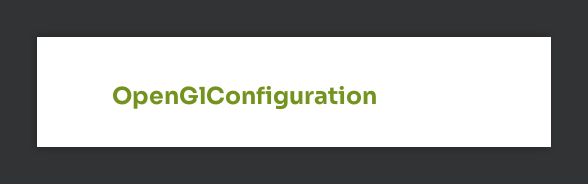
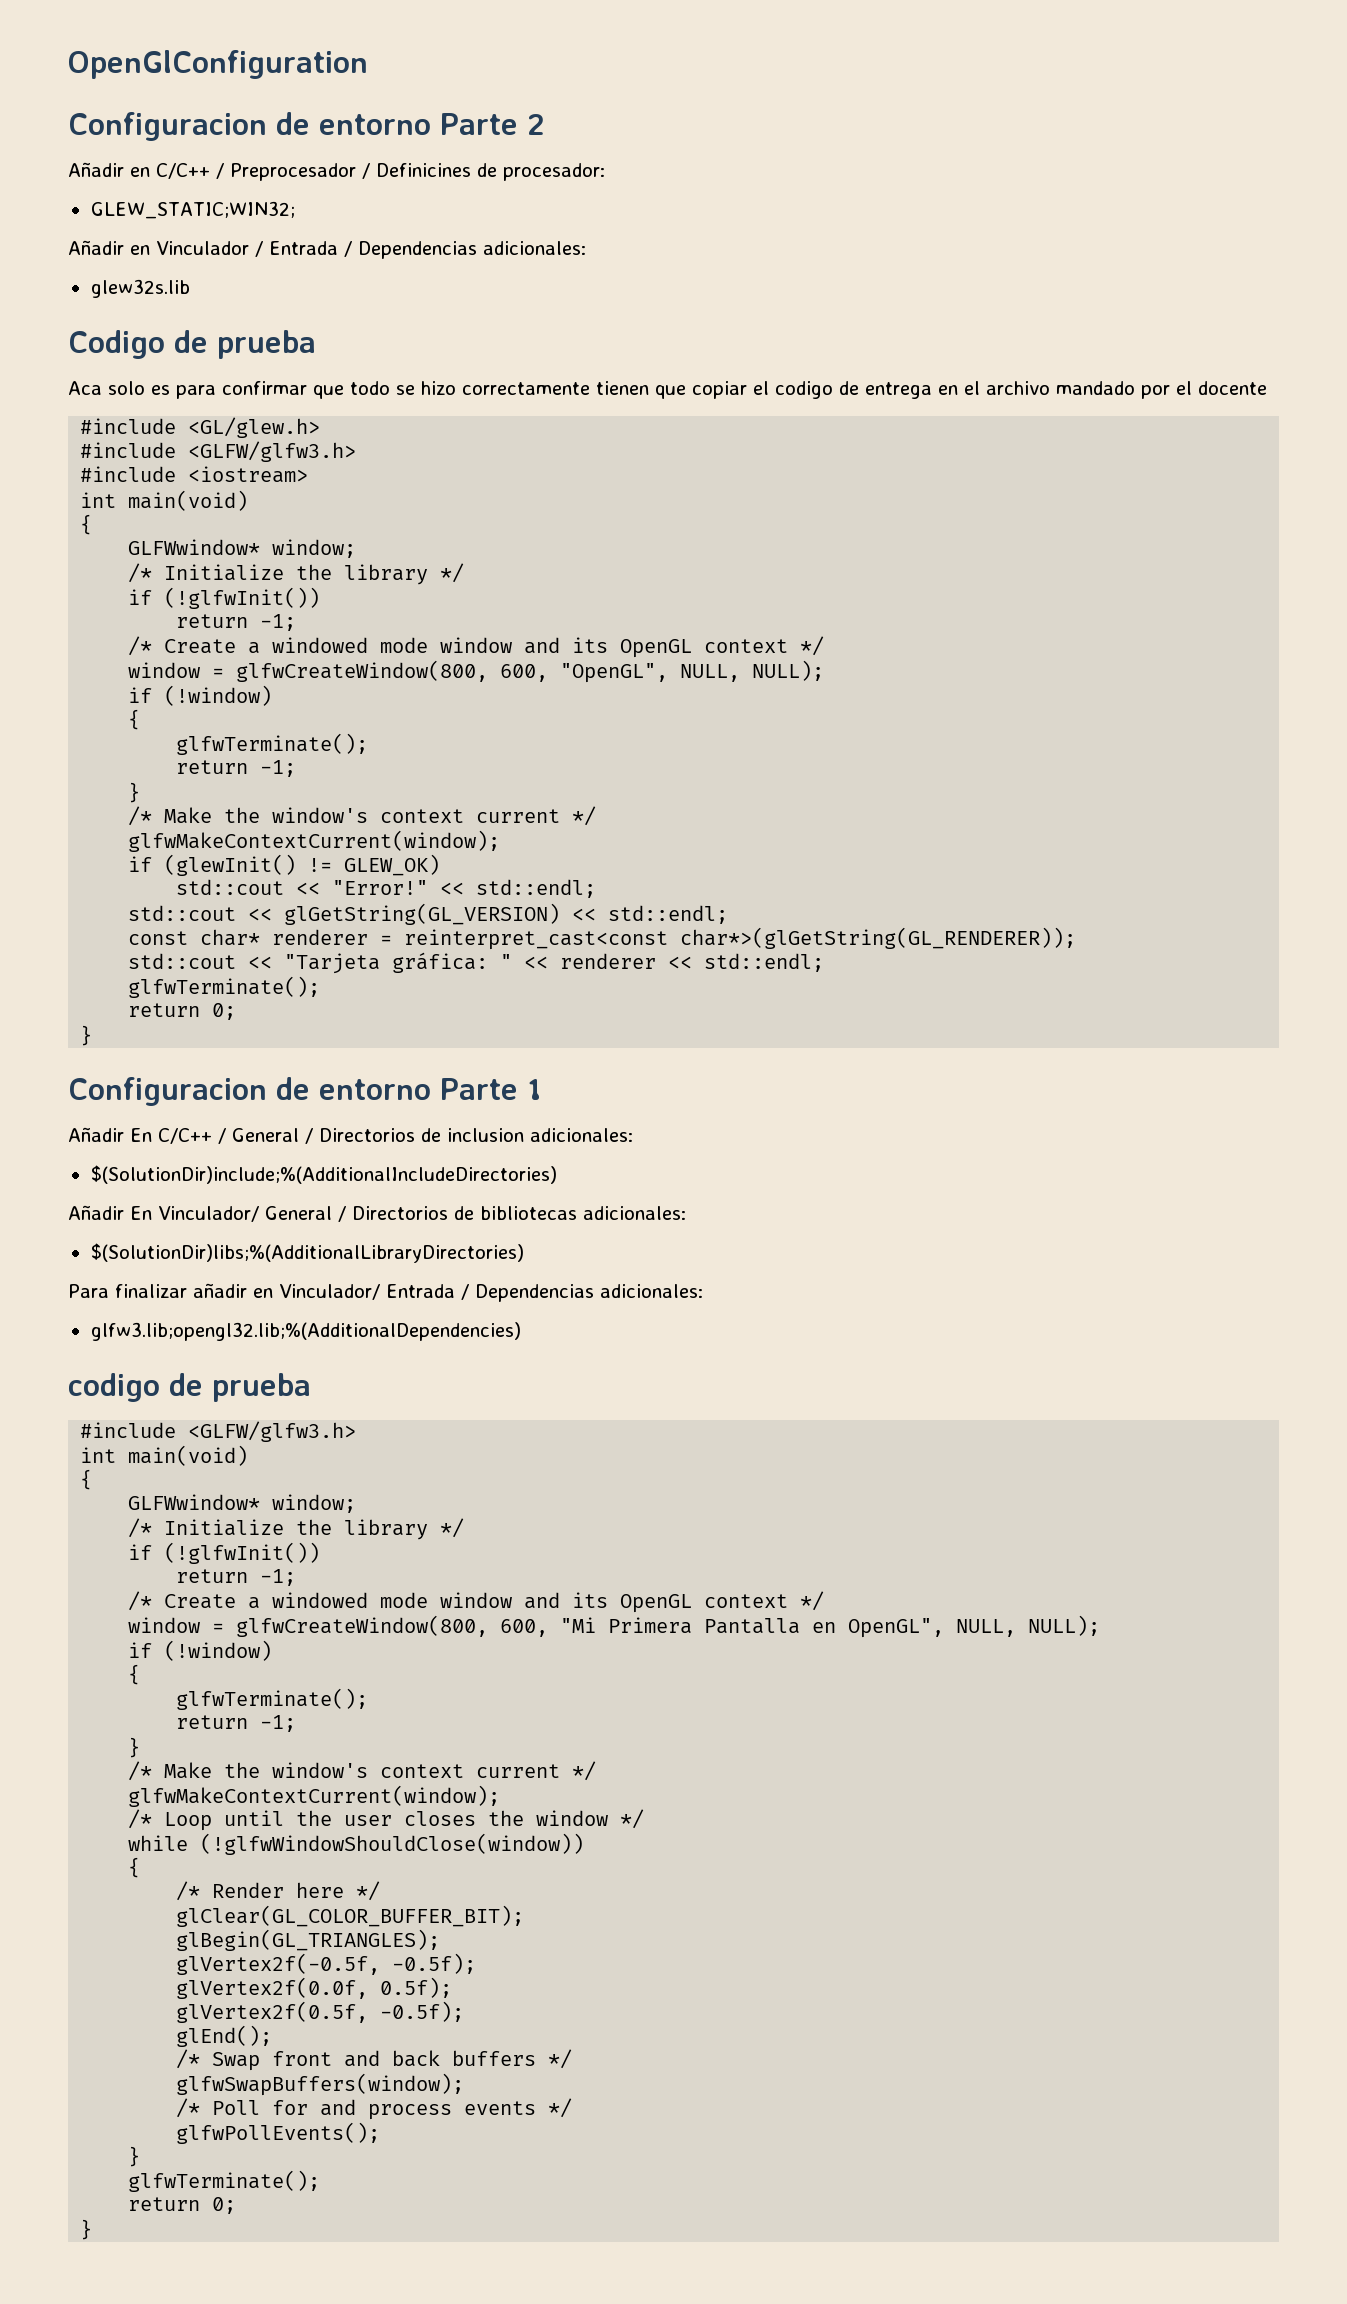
+ Configuracion de entorno Parte 2
+ Añadir en C/C++ / Preprocesador / Definicines de procesador:
+ GLEW_STATIC;WIN32;
+ Añadir en Vinculador / Entrada / Dependencias adicionales:
+ glew32s.lib
+ Codigo de prueba
+ Aca solo es para confirmar que todo se hizo correctamente tienen que copiar el codigo de entrega en el archivo mandado por el docente
+ #include <GL/glew.h>
+ #include <GLFW/glfw3.h>
+ #include <iostream>
+ int main(void)
+ {
+ GLFWwindow* window;
+ /* Initialize the library */
+ if (!glfwInit())
+ return -1;
+ /* Create a windowed mode window and its OpenGL context */
+ window = glfwCreateWindow(800, 600, "OpenGL", NULL, NULL);
+ if (!window)
+ {
+ glfwTerminate();
+ return -1;
+ }
+ /* Make the window's context current */
+ glfwMakeContextCurrent(window);
+ if (glewInit() != GLEW_OK)
+ std::cout << "Error!" << std::endl;
+ std::cout << glGetString(GL_VERSION) << std::endl;
+ const char* renderer = reinterpret_cast<const char*>(glGetString(GL_RENDERER));
+ std::cout << "Tarjeta gráfica: " << renderer << std::endl;
+ glfwTerminate();
+ return 0;
+ }
+ Configuracion de entorno Parte 1
+ Añadir En C/C++ / General / Directorios de inclusion adicionales:
+ $(SolutionDir)include;%(AdditionalIncludeDirectories)
+ Añadir En Vinculador/ General / Directorios de bibliotecas adicionales:
+ $(SolutionDir)libs;%(AdditionalLibraryDirectories)
+ Para finalizar añadir en Vinculador/ Entrada / Dependencias adicionales:
+ glfw3.lib;opengl32.lib;%(AdditionalDependencies)
+ codigo de prueba
+ #include <GLFW/glfw3.h>
+ int main(void)
+ {
+ GLFWwindow* window;
+ /* Initialize the library */
+ if (!glfwInit())
+ return -1;
+ /* Create a windowed mode window and its OpenGL context */
+ window = glfwCreateWindow(800, 600, "Mi Primera Pantalla en OpenGL", NULL, NULL);
+ if (!window)
+ {
+ glfwTerminate();
+ return -1;
+ }
+ /* Make the window's context current */
+ glfwMakeContextCurrent(window);
+ /* Loop until the user closes the window */
+ while (!glfwWindowShouldClose(window))
+ {
+ /* Render here */
+ glClear(GL_COLOR_BUFFER_BIT);
+ glBegin(GL_TRIANGLES);
+ glVertex2f(-0.5f, -0.5f);
+ glVertex2f(0.0f, 0.5f);
+ glVertex2f(0.5f, -0.5f);
+ glEnd();
+ /* Swap front and back buffers */
+ glfwSwapBuffers(window);
+ /* Poll for and process events */
+ glfwPollEvents();
+ }
+ glfwTerminate();
+ return 0;
+ }

